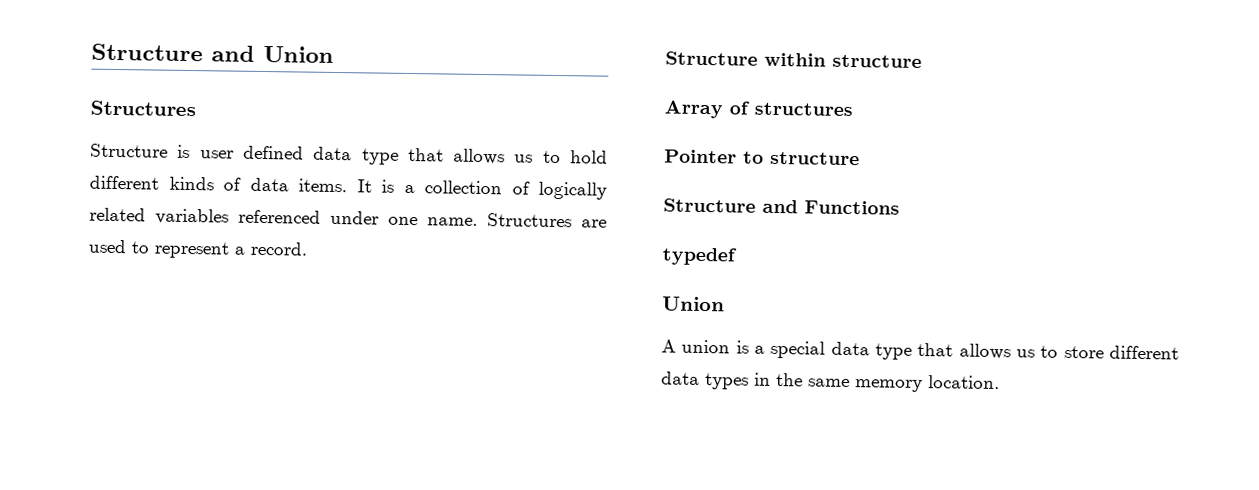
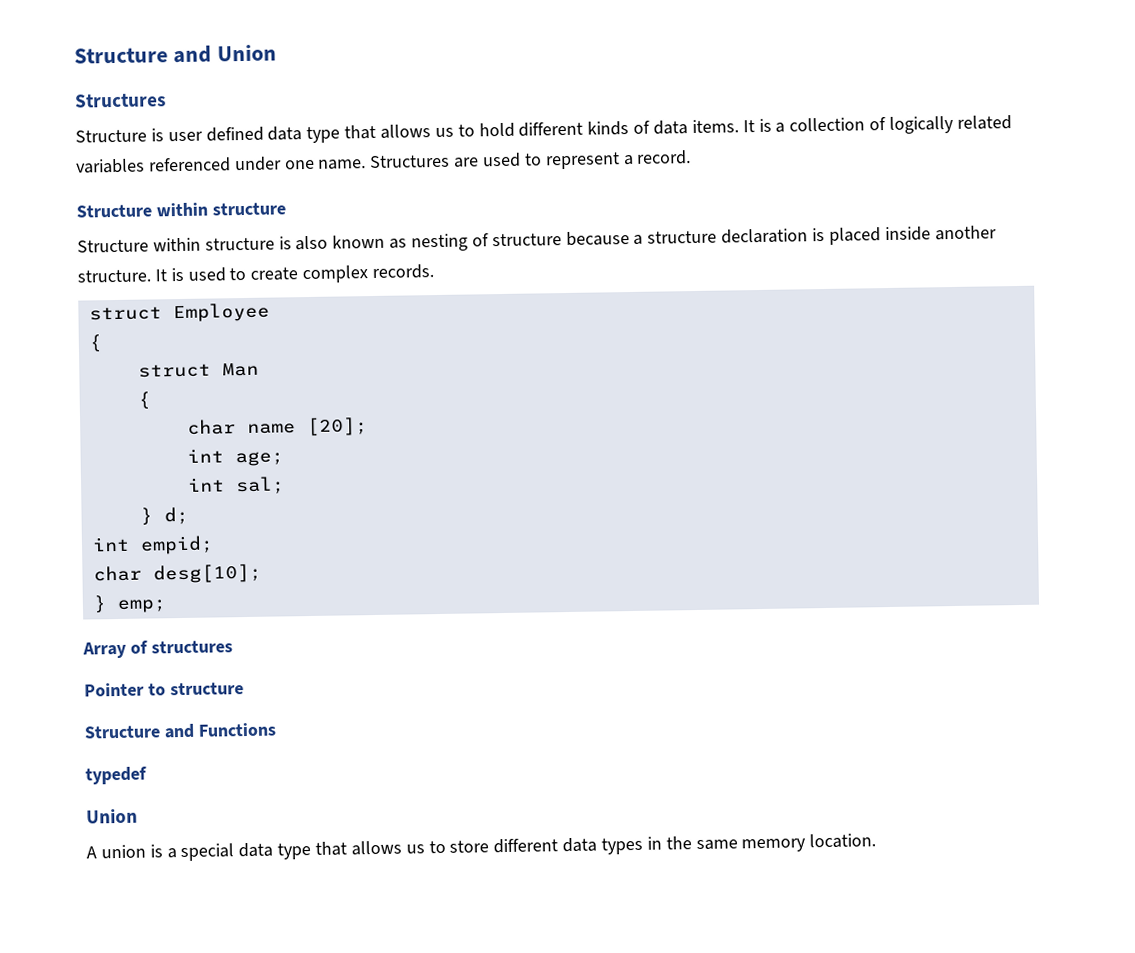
+ Structure within structure is also known as nesting of structure because a structure declaration is placed inside another structure. It is used to create complex records.
+ struct Employee
+ {
+ struct Man
+ {
+ char name [20];
+ int age;
+ int sal;
+ } d;
+ int empid;
+ char desg[10];
+ } emp;

